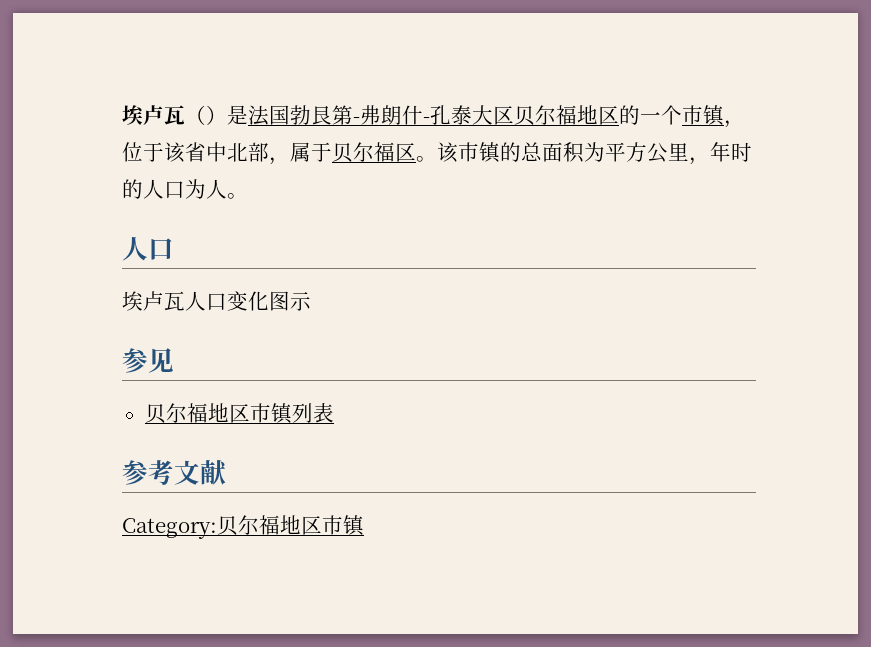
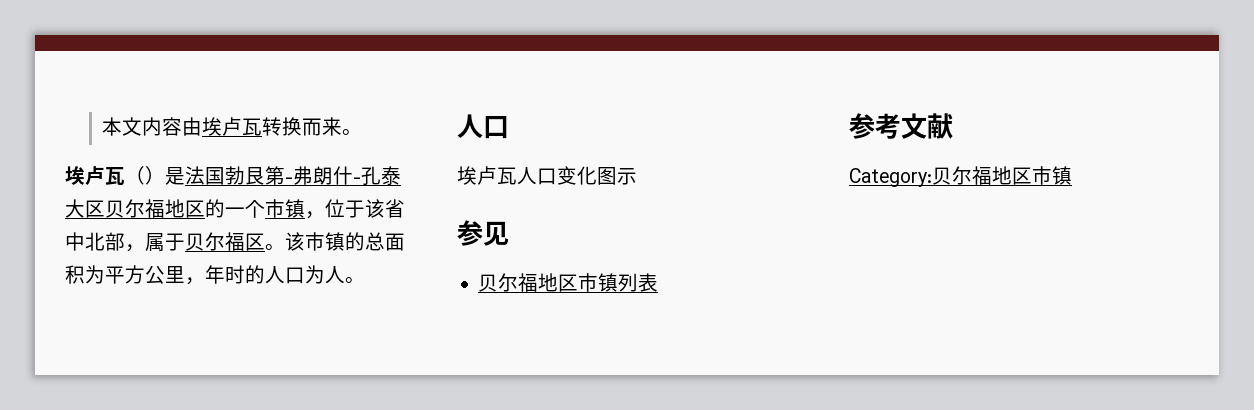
+ 本文内容由埃卢瓦转换而来。

